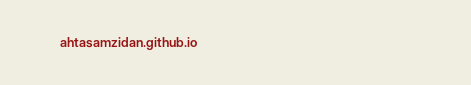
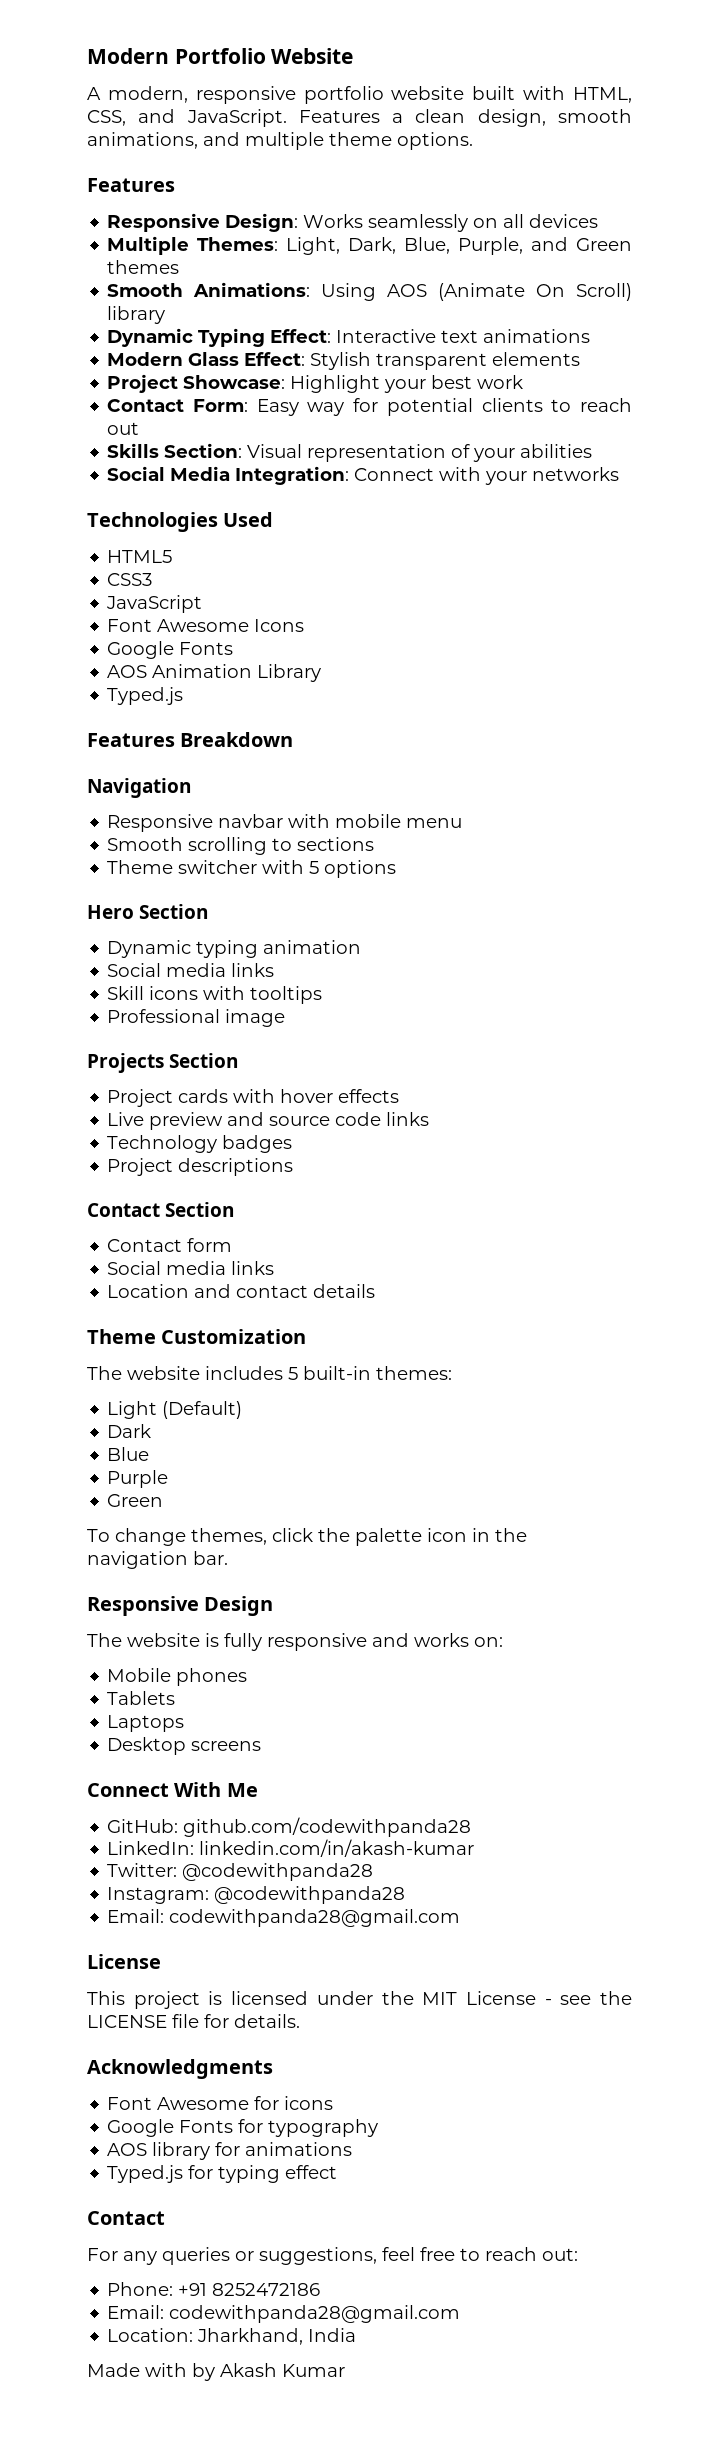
- ahtasamzidan.github.io
+ Modern Portfolio Website
+ A modern, responsive portfolio website built with HTML, CSS, and JavaScript. Features a clean design, smooth animations, and multiple theme options.
+ Features
+ Responsive Design: Works seamlessly on all devices
+ Multiple Themes: Light, Dark, Blue, Purple, and Green themes
+ Smooth Animations: Using AOS (Animate On Scroll) library
+ Dynamic Typing Effect: Interactive text animations
+ Modern Glass Effect: Stylish transparent elements
+ Project Showcase: Highlight your best work
+ Contact Form: Easy way for potential clients to reach out
+ Skills Section: Visual representation of your abilities
+ Social Media Integration: Connect with your networks
+ Technologies Used
+ HTML5
+ CSS3
+ JavaScript
+ Font Awesome Icons
+ Google Fonts
+ AOS Animation Library
+ Typed.js
+ Features Breakdown
+ Navigation
+ Responsive navbar with mobile menu
+ Smooth scrolling to sections
+ Theme switcher with 5 options
+ Hero Section
+ Dynamic typing animation
+ Social media links
+ Skill icons with tooltips
+ Professional image
+ Projects Section
+ Project cards with hover effects
+ Live preview and source code links
+ Technology badges
+ Project descriptions
+ Contact Section
+ Contact form
+ Social media links
+ Location and contact details
+ Theme Customization
+ The website includes 5 built-in themes:
+ Light (Default)
+ Dark
+ Blue
+ Purple
+ Green
+ To change themes, click the palette icon in the navigation bar.
+ Responsive Design
+ The website is fully responsive and works on:
+ Mobile phones
+ Tablets
+ Laptops
+ Desktop screens
+ Connect With Me
+ GitHub: github.com/codewithpanda28
+ LinkedIn: linkedin.com/in/akash-kumar
+ Twitter: @codewithpanda28
+ Instagram: @codewithpanda28
+ Email: codewithpanda28@gmail.com
+ License
+ This project is licensed under the MIT License - see the LICENSE file for details.
+ Acknowledgments
+ Font Awesome for icons
+ Google Fonts for typography
+ AOS library for animations
+ Typed.js for typing effect
+ Contact
+ For any queries or suggestions, feel free to reach out:
+ Phone: +91 8252472186
+ Email: codewithpanda28@gmail.com
+ Location: Jharkhand, India
+ Made with by Akash Kumar

